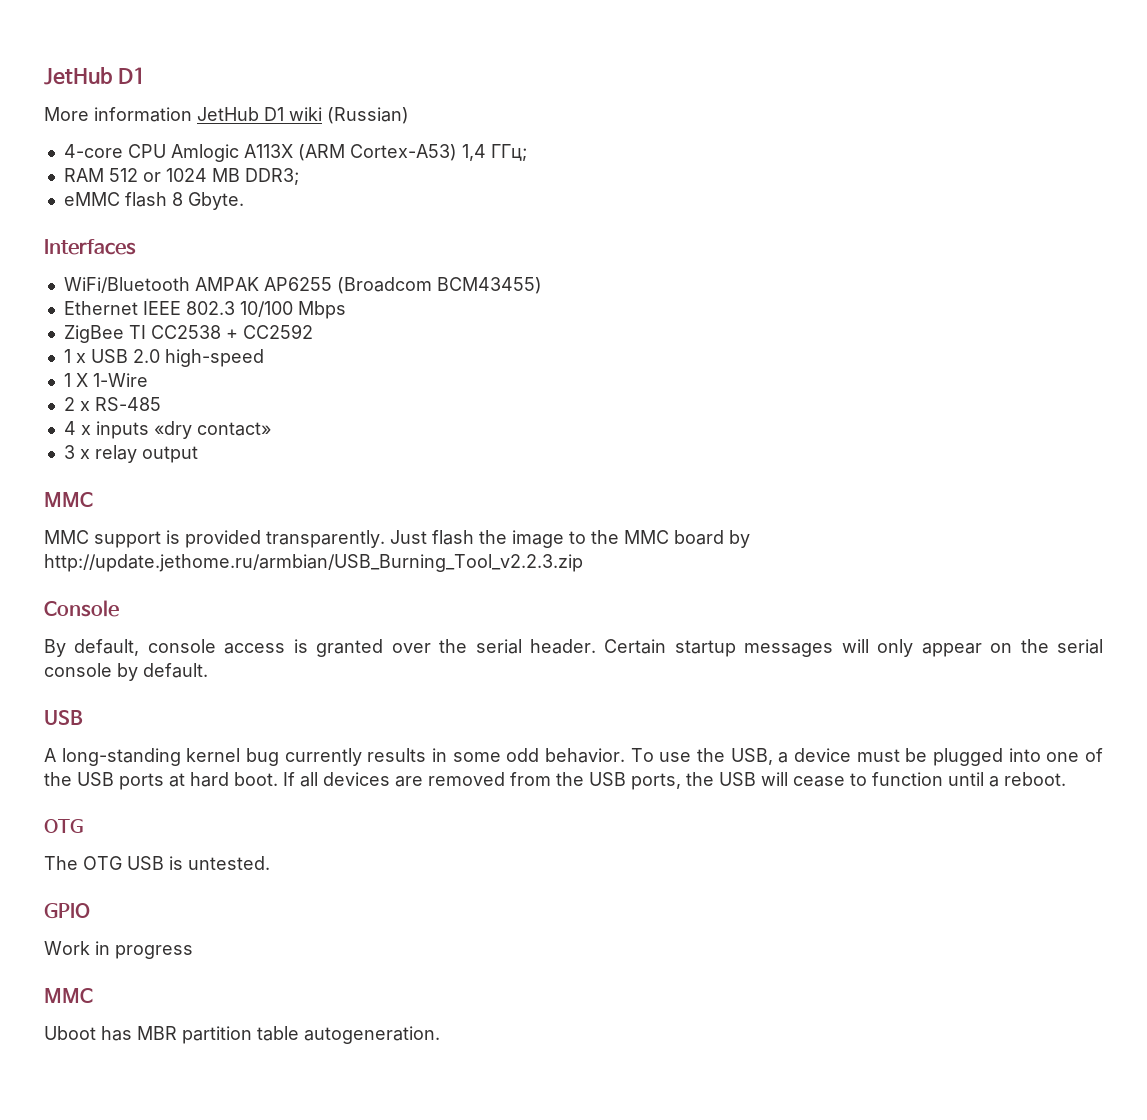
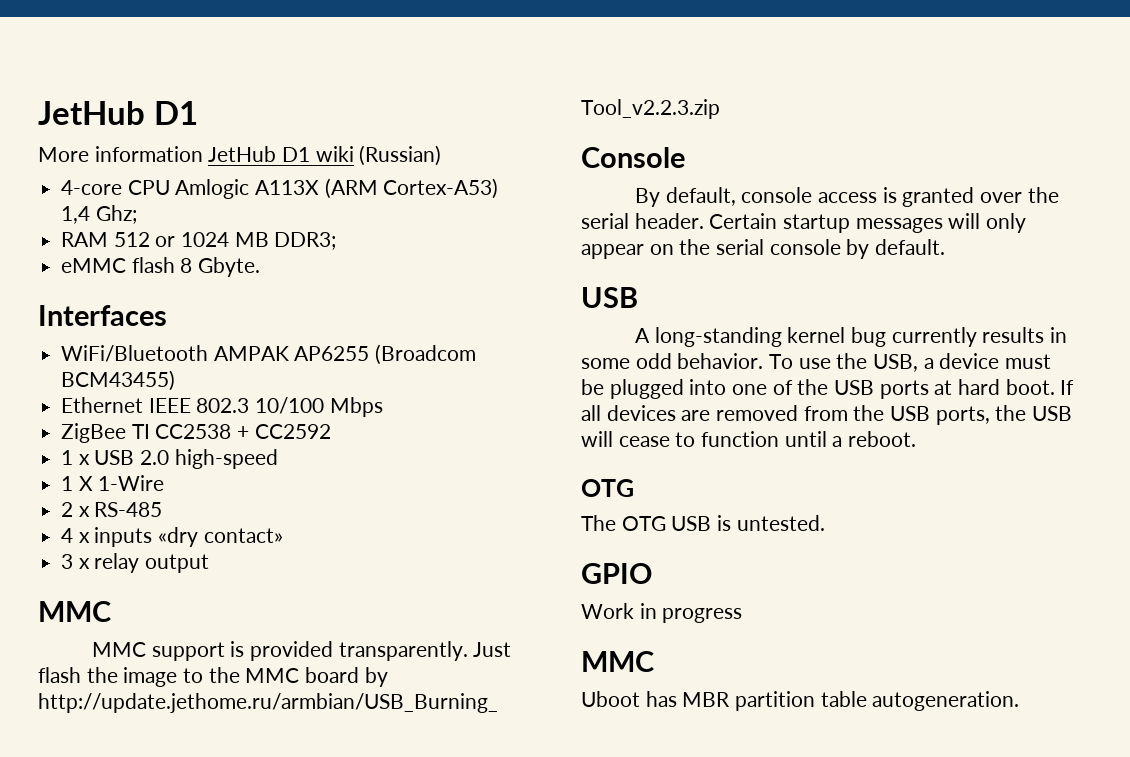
- 4-core CPU Amlogic A113X (ARM Cortex-A53) 1,4 ГГц;
+ 4-core CPU Amlogic A113X (ARM Cortex-A53) 1,4 Ghz;

